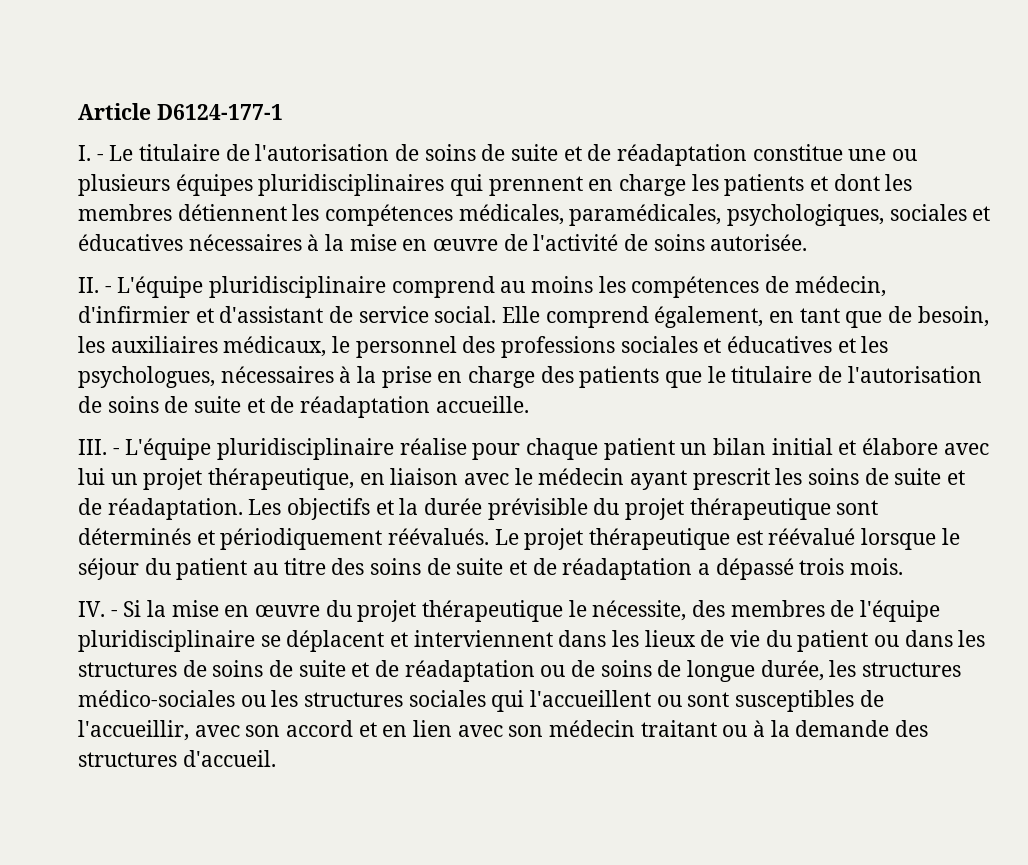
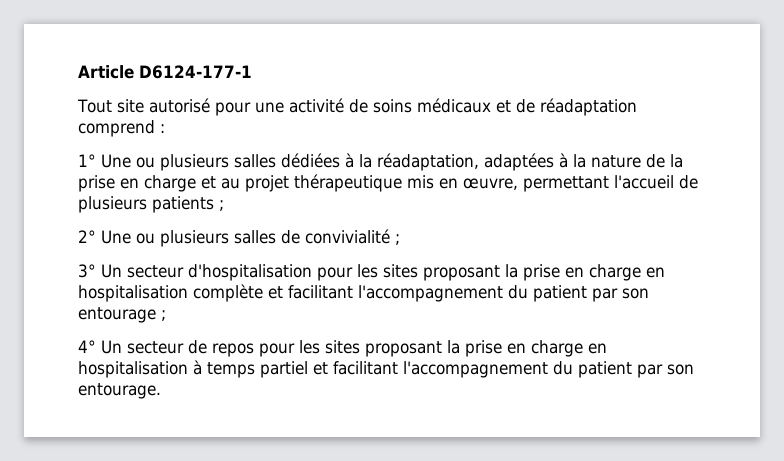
- I. - Le titulaire de l'autorisation de soins de suite et de réadaptation constitue une ou plusieurs équipes pluridisciplinaires qui prennent en charge les patients et dont les membres détiennent les compétences médicales, paramédicales, psychologiques, sociales et éducatives nécessaires à la mise en œuvre de l'activité de soins autorisée.
- II. - L'équipe pluridisciplinaire comprend au moins les compétences de médecin, d'infirmier et d'assistant de service social. Elle comprend également, en tant que de besoin, les auxiliaires médicaux, le personnel des professions sociales et éducatives et les psychologues, nécessaires à la prise en charge des patients que le titulaire de l'autorisation de soins de suite et de réadaptation accueille.
- III. - L'équipe pluridisciplinaire réalise pour chaque patient un bilan initial et élabore avec lui un projet thérapeutique, en liaison avec le médecin ayant prescrit les soins de suite et de réadaptation. Les objectifs et la durée prévisible du projet thérapeutique sont déterminés et périodiquement réévalués. Le projet thérapeutique est réévalué lorsque le séjour du patient au titre des soins de suite et de réadaptation a dépassé trois mois.
- IV. - Si la mise en œuvre du projet thérapeutique le nécessite, des membres de l'équipe pluridisciplinaire se déplacent et interviennent dans les lieux de vie du patient ou dans les structures de soins de suite et de réadaptation ou de soins de longue durée, les structures médico-sociales ou les structures sociales qui l'accueillent ou sont susceptibles de l'accueillir, avec son accord et en lien avec son médecin traitant ou à la demande des structures d'accueil.
+ Tout site autorisé pour une activité de soins médicaux et de réadaptation comprend :
+ 1° Une ou plusieurs salles dédiées à la réadaptation, adaptées à la nature de la prise en charge et au projet thérapeutique mis en œuvre, permettant l'accueil de plusieurs patients ;
+ 2° Une ou plusieurs salles de convivialité ;
+ 3° Un secteur d'hospitalisation pour les sites proposant la prise en charge en hospitalisation complète et facilitant l'accompagnement du patient par son entourage ;
+ 4° Un secteur de repos pour les sites proposant la prise en charge en hospitalisation à temps partiel et facilitant l'accompagnement du patient par son entourage.

